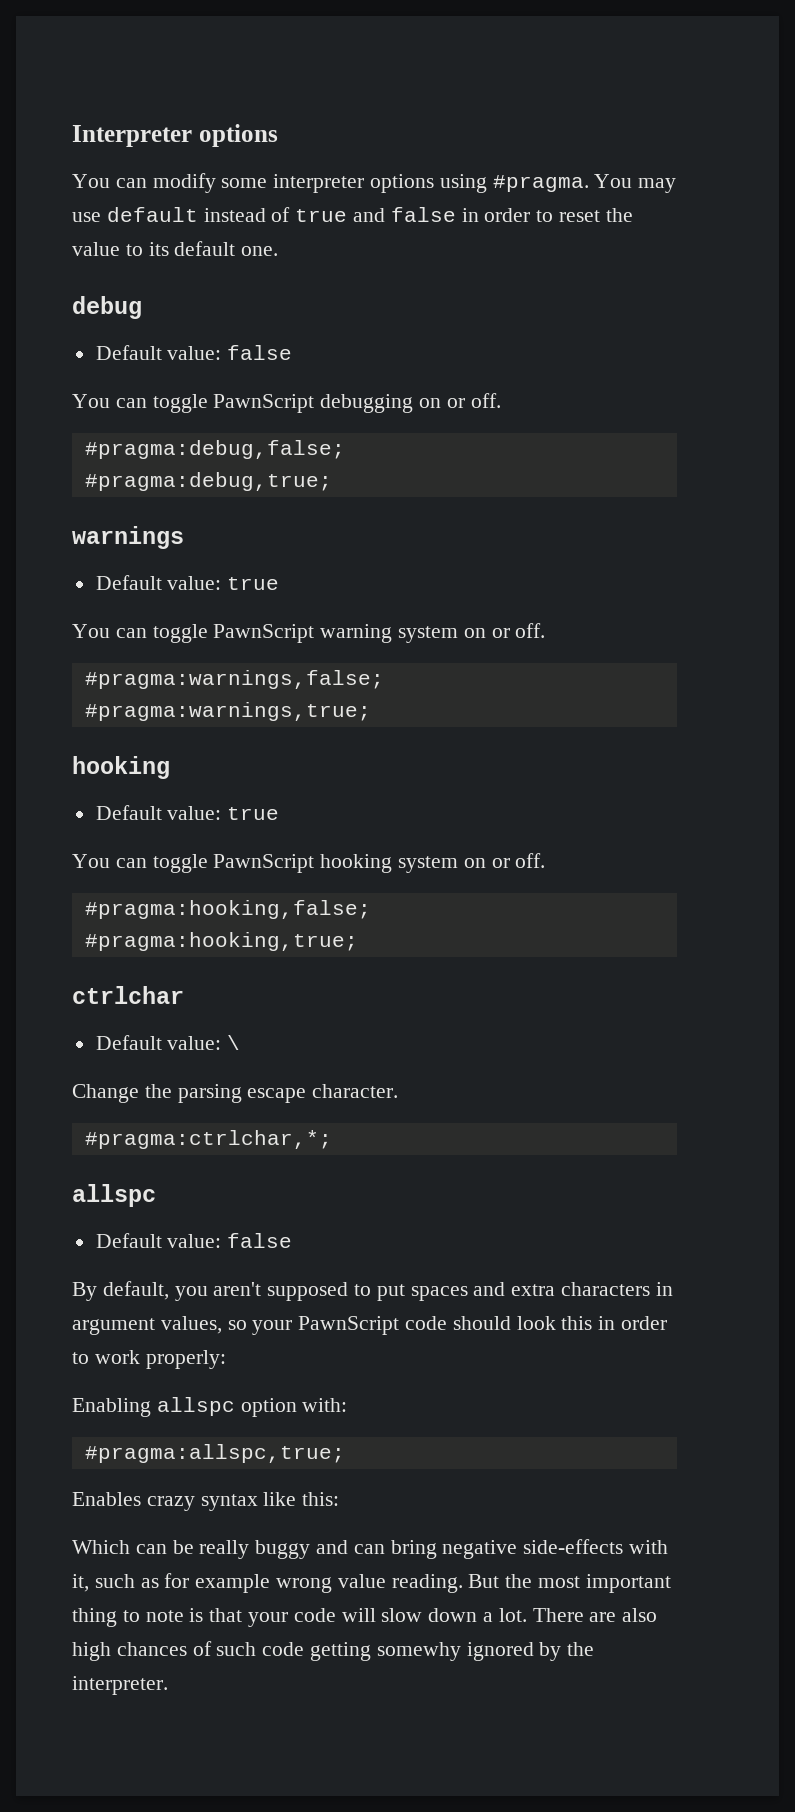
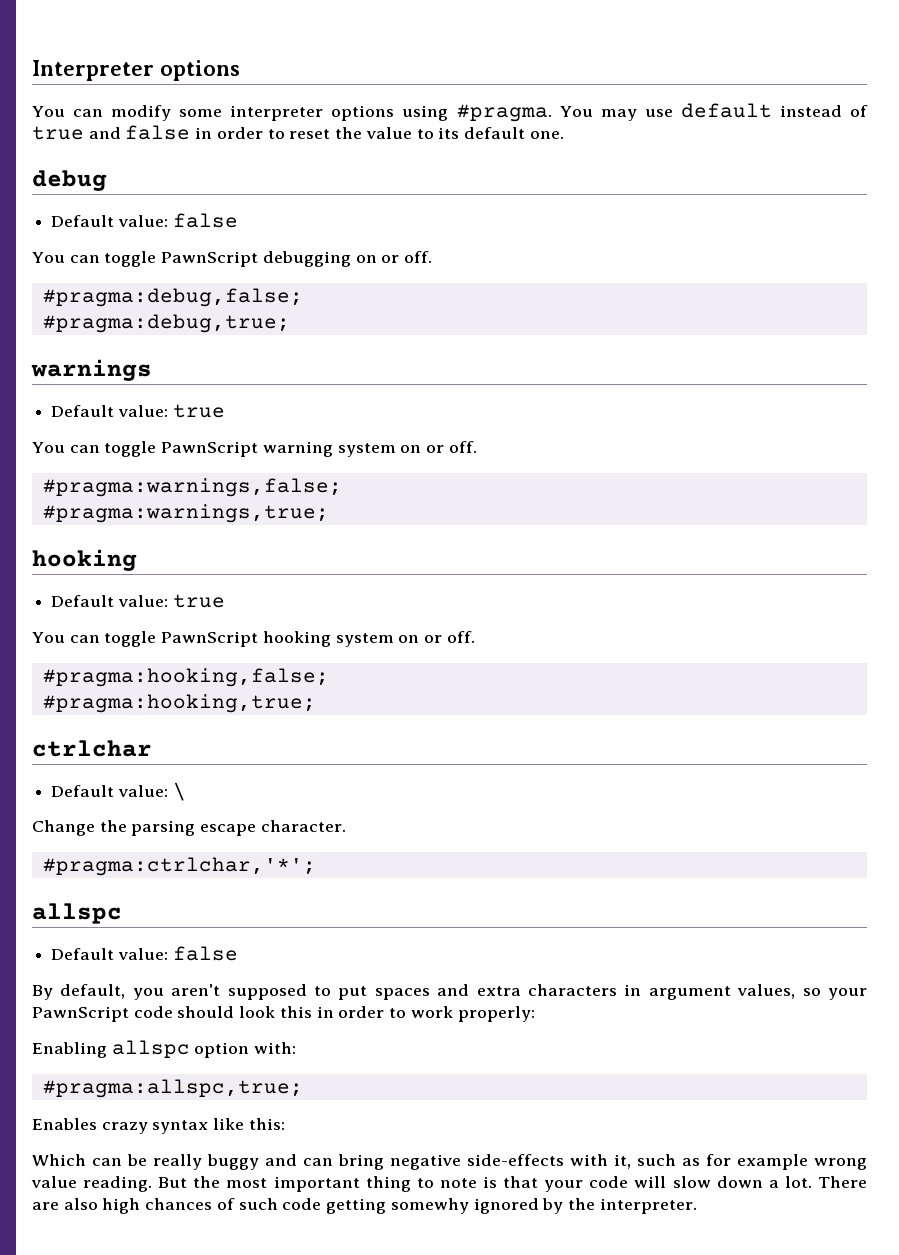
- #pragma:ctrlchar,*;
+ #pragma:ctrlchar,'*';

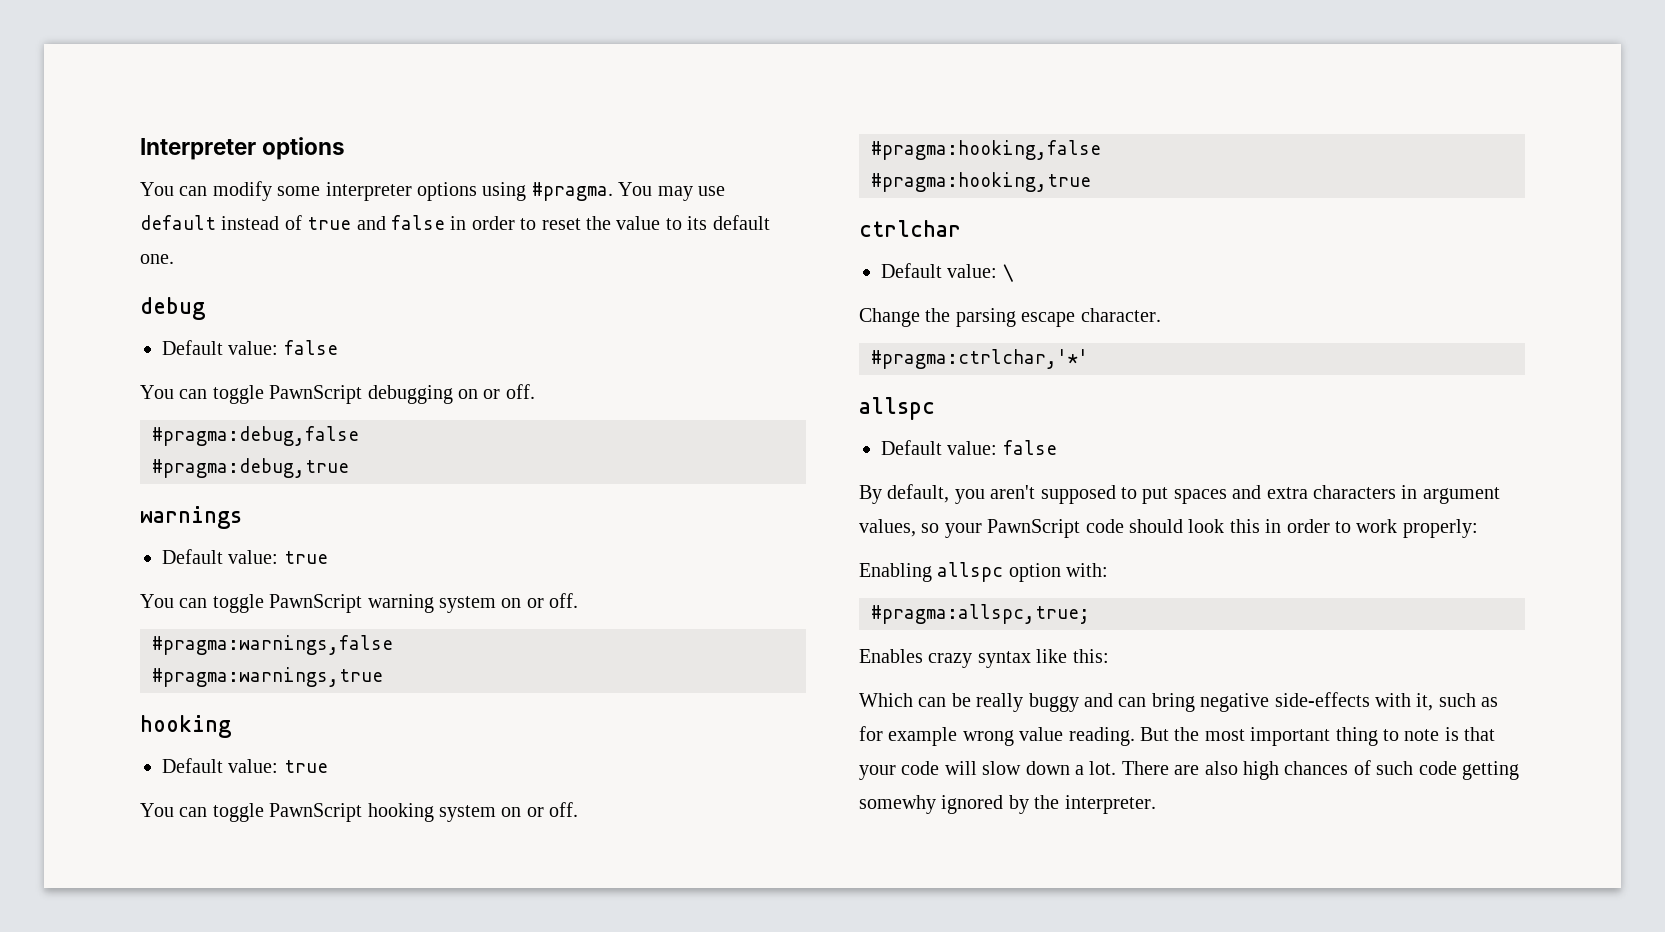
- #pragma:debug,false;
- #pragma:debug,true;
+ #pragma:debug,false
+ #pragma:debug,true
- #pragma:warnings,false;
- #pragma:warnings,true;
+ #pragma:warnings,false
+ #pragma:warnings,true
- #pragma:hooking,false;
- #pragma:hooking,true;
+ #pragma:hooking,false
+ #pragma:hooking,true
- #pragma:ctrlchar,'*';
+ #pragma:ctrlchar,'*'

